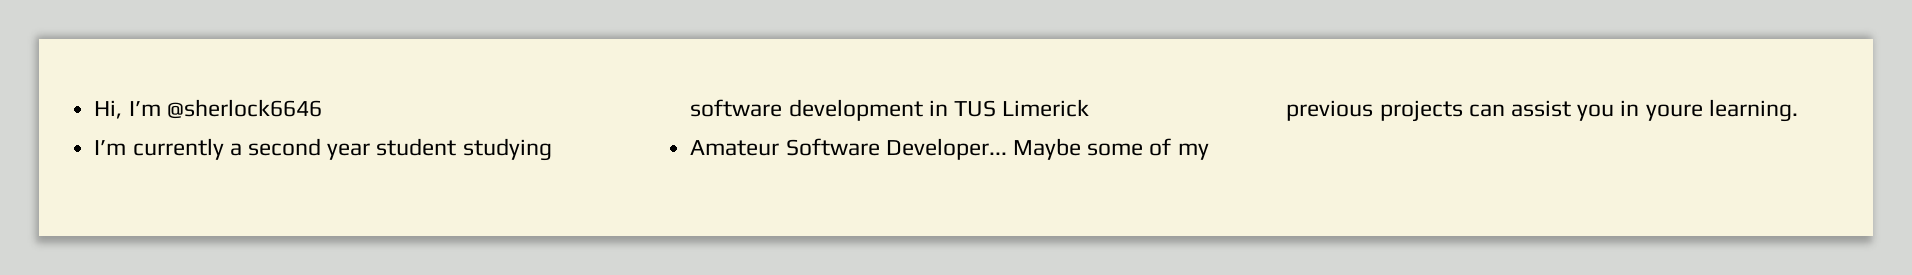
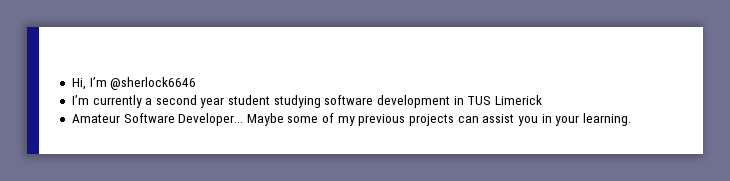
- Maybe some of my previous projects can assist you in youre learning.
+ Maybe some of my previous projects can assist you in your learning.

